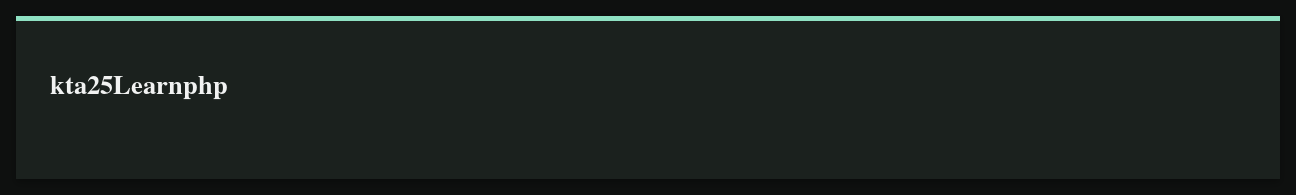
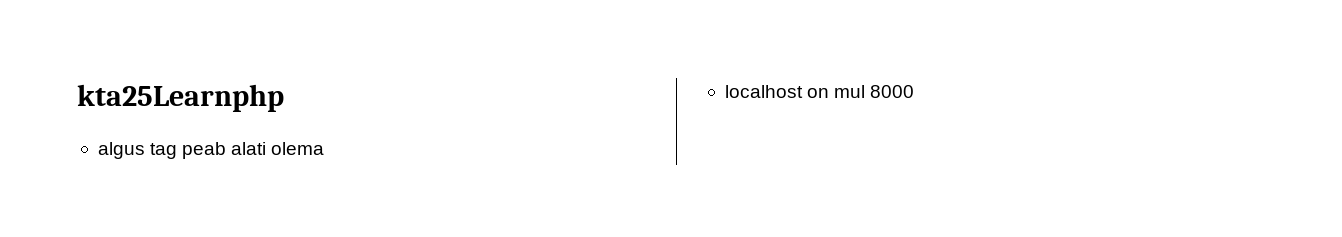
+ algus tag peab alati olema
+ localhost on mul 8000

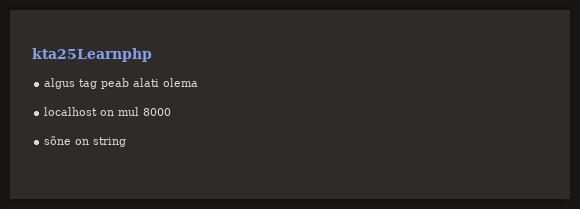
+ sõne on string

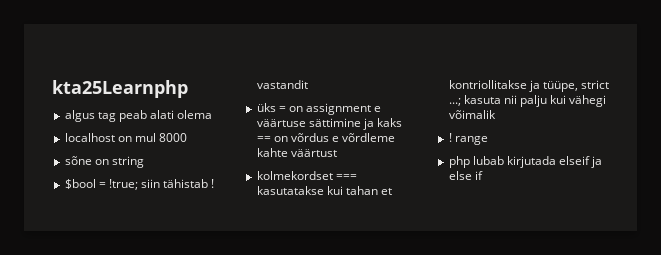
+ $bool = !true; siin tähistab ! vastandit
+ üks = on assignment e väärtuse sättimine ja kaks == on võrdus e võrdleme kahte väärtust
+ kolmekordset === kasutatakse kui tahan et kontriollitakse ja tüüpe, strict ...; kasuta nii palju kui vähegi võimalik
+ ! range
+ php lubab kirjutada elseif ja else if

